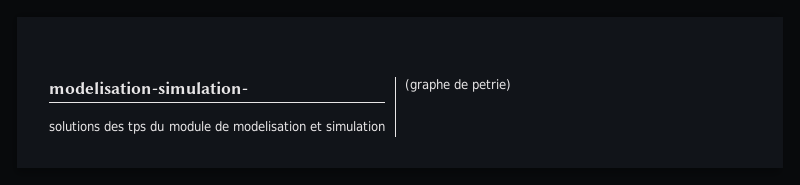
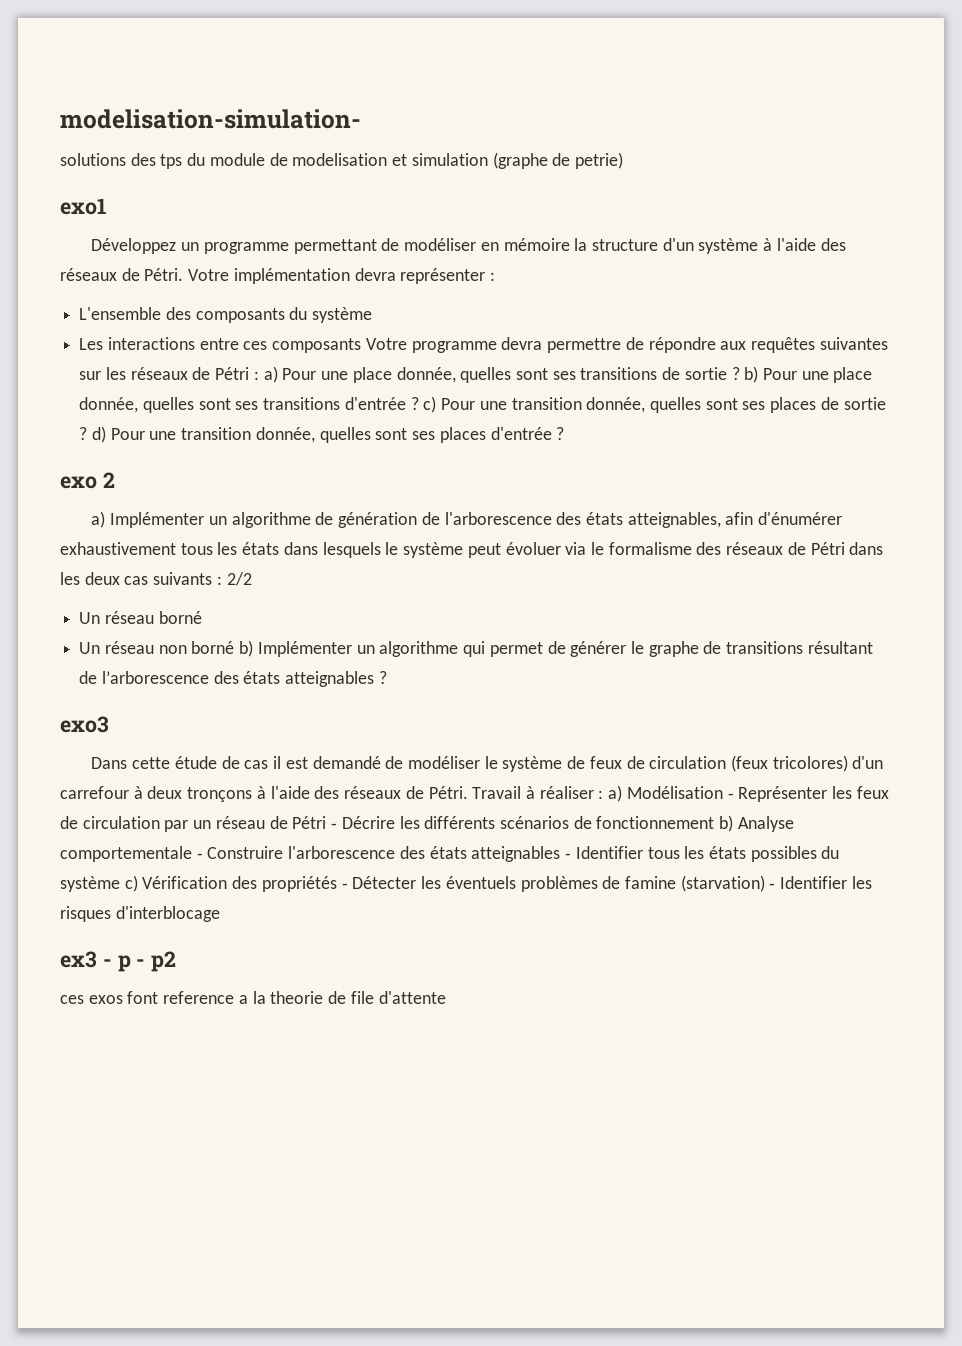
+ exo1
+ Développez un programme permettant de modéliser en mémoire la structure d'un système à l'aide des réseaux de Pétri. Votre implémentation devra représenter :
+ L'ensemble des composants du système
+ Les interactions entre ces composants Votre programme devra permettre de répondre aux requêtes suivantes sur les réseaux de Pétri : a) Pour une place donnée, quelles sont ses transitions de sortie ? b) Pour une place donnée, quelles sont ses transitions d'entrée ? c) Pour une transition donnée, quelles sont ses places de sortie ? d) Pour une transition donnée, quelles sont ses places d'entrée ?
+ exo 2
+ a) Implémenter un algorithme de génération de l'arborescence des états atteignables, afin d'énumérer exhaustivement tous les états dans lesquels le système peut évoluer via le formalisme des réseaux de Pétri dans les deux cas suivants : 2/2
+ Un réseau borné
+ Un réseau non borné b) Implémenter un algorithme qui permet de générer le graphe de transitions résultant de l’arborescence des états atteignables ?
+ exo3
+ Dans cette étude de cas il est demandé de modéliser le système de feux de circulation (feux tricolores) d'un carrefour à deux tronçons à l'aide des réseaux de Pétri. Travail à réaliser : a) Modélisation ‑ Représenter les feux de circulation par un réseau de Pétri ‑ Décrire les différents scénarios de fonctionnement b) Analyse comportementale ‑ Construire l'arborescence des états atteignables ‑ Identifier tous les états possibles du système c) Vérification des propriétés ‑ Détecter les éventuels problèmes de famine (starvation) ‑ Identifier les risques d'interblocage
+ ex3 - p - p2
+ ces exos font reference a la theorie de file d'attente

